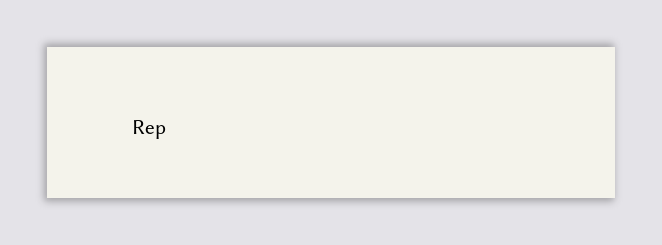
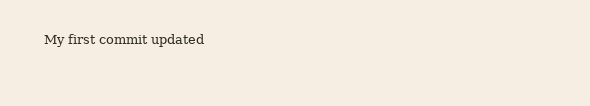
- Rep
+ My first commit updated

